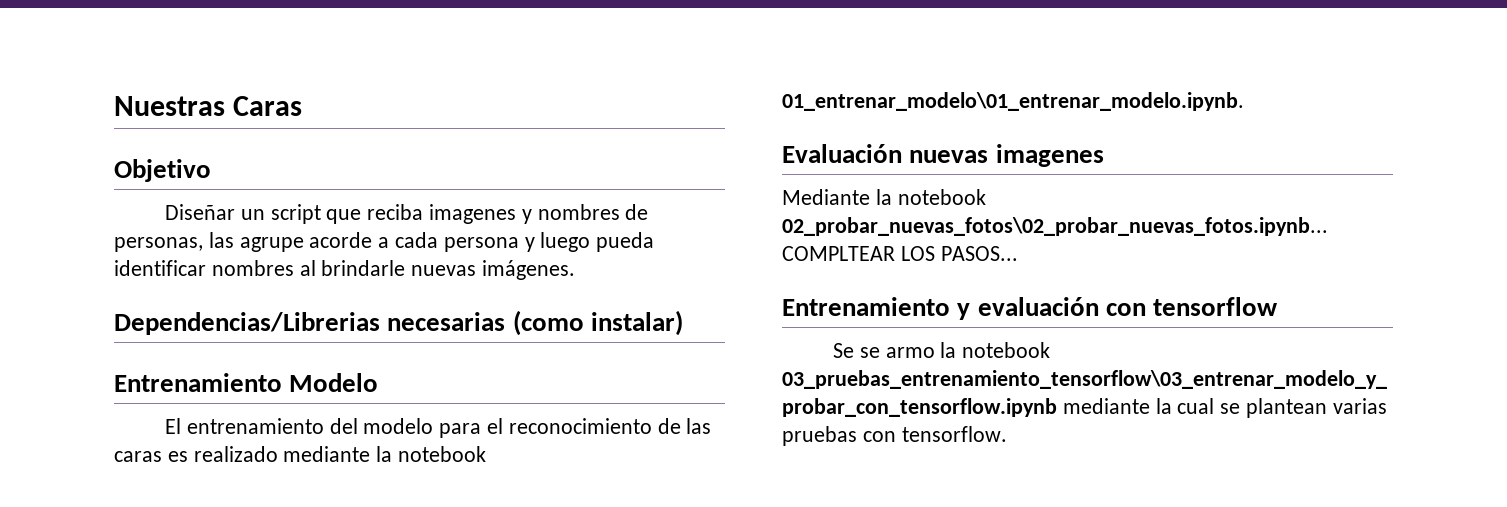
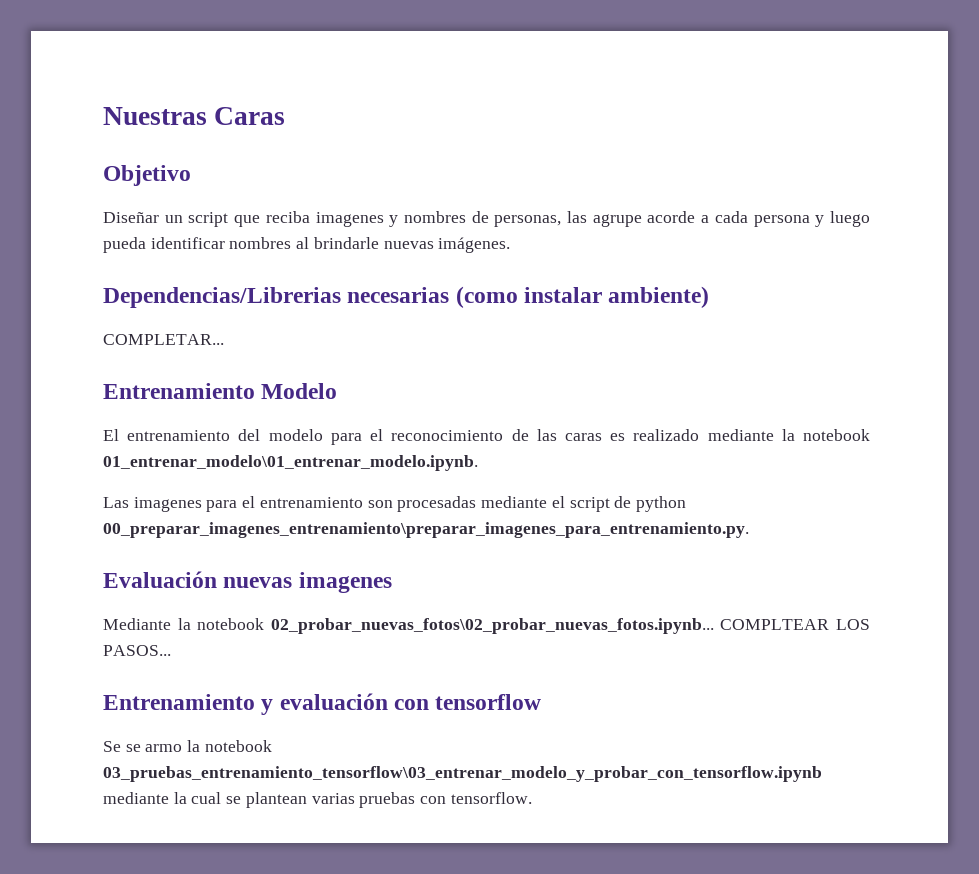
- Dependencias/Librerias necesarias (como instalar)
+ Dependencias/Librerias necesarias (como instalar ambiente)
+ COMPLETAR...
+ Las imagenes para el entrenamiento son procesadas mediante el script de python 00_preparar_imagenes_entrenamiento\preparar_imagenes_para_entrenamiento.py.

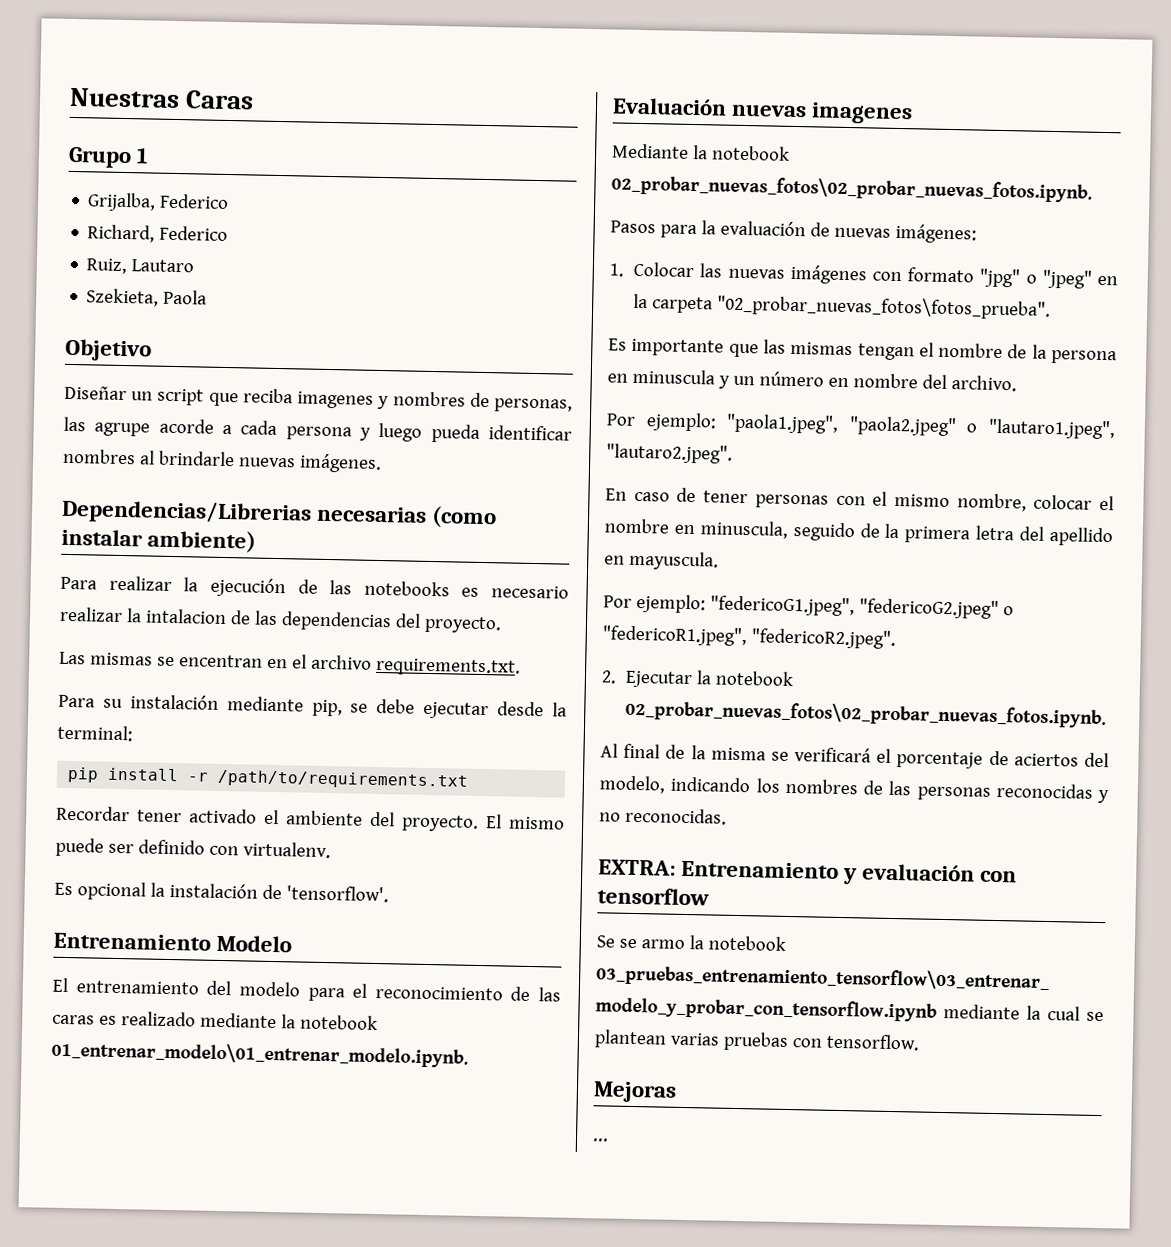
+ Grupo 1
+ Grijalba, Federico
+ Richard, Federico
+ Ruiz, Lautaro
+ Szekieta, Paola
- COMPLETAR...
+ Para realizar la ejecución de las notebooks es necesario realizar la intalacion de las dependencias del proyecto.
+ Las mismas se encentran en el archivo requirements.txt.
+ Para su instalación mediante pip, se debe ejecutar desde la terminal:
+ pip install -r /path/to/requirements.txt
+ Recordar tener activado el ambiente del proyecto. El mismo puede ser definido con virtualenv.
+ Es opcional la instalación de 'tensorflow'.
- Las imagenes para el entrenamiento son procesadas mediante el script de python 00_preparar_imagenes_entrenamiento\preparar_imagenes_para_entrenamiento.py.
- Mediante la notebook 02_probar_nuevas_fotos\02_probar_nuevas_fotos.ipynb... COMPLTEAR LOS PASOS...
- Entrenamiento y evaluación con tensorflow
+ Mediante la notebook 02_probar_nuevas_fotos\02_probar_nuevas_fotos.ipynb.
+ Pasos para la evaluación de nuevas imágenes:
+ 1. Colocar las nuevas imágenes con formato "jpg" o "jpeg" en la carpeta "02_probar_nuevas_fotos\fotos_prueba".
+ Es importante que las mismas tengan el nombre de la persona en minuscula y un número en nombre del archivo.
+ Por ejemplo: "paola1.jpeg", "paola2.jpeg" o "lautaro1.jpeg", "lautaro2.jpeg".
+ En caso de tener personas con el mismo nombre, colocar el nombre en minuscula, seguido de la primera letra del apellido en mayuscula.
+ Por ejemplo: "federicoG1.jpeg", "federicoG2.jpeg" o "federicoR1.jpeg", "federicoR2.jpeg".
+ 2. Ejecutar la notebook 02_probar_nuevas_fotos\02_probar_nuevas_fotos.ipynb.
+ Al final de la misma se verificará el porcentaje de aciertos del modelo, indicando los nombres de las personas reconocidas y no reconocidas.
+ EXTRA: Entrenamiento y evaluación con tensorflow
+ Mejoras
+ ...

